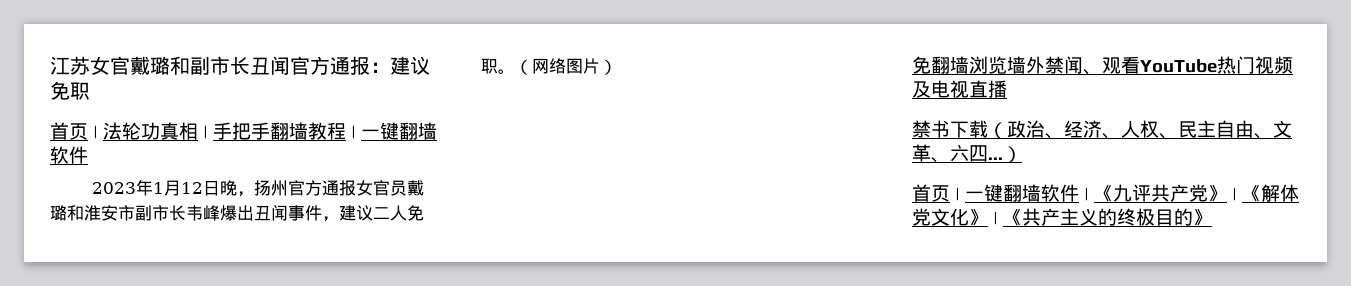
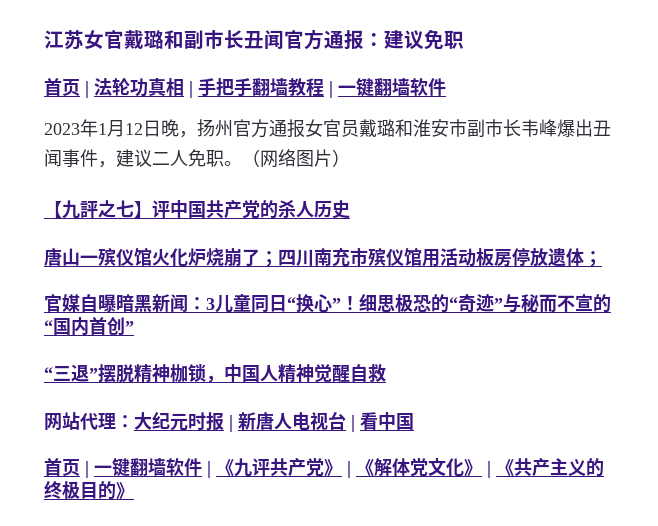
- 免翻墙浏览墙外禁闻、观看YouTube热门视频及电视直播
- 禁书下载（政治、经济、人权、民主自由、文革、六四...）
+ 【九評之七】评中国共产党的杀人历史
+ 唐山一殡仪馆火化炉烧崩了；四川南充市殡仪馆用活动板房停放遗体；
+ 官媒自曝暗黑新闻：3儿童同日“换心”！细思极恐的“奇迹”与秘而不宣的“国内首创”
+ “三退”摆脱精神枷锁，中国人精神觉醒自救
+ 网站代理：大纪元时报 | 新唐人电视台 | 看中国

